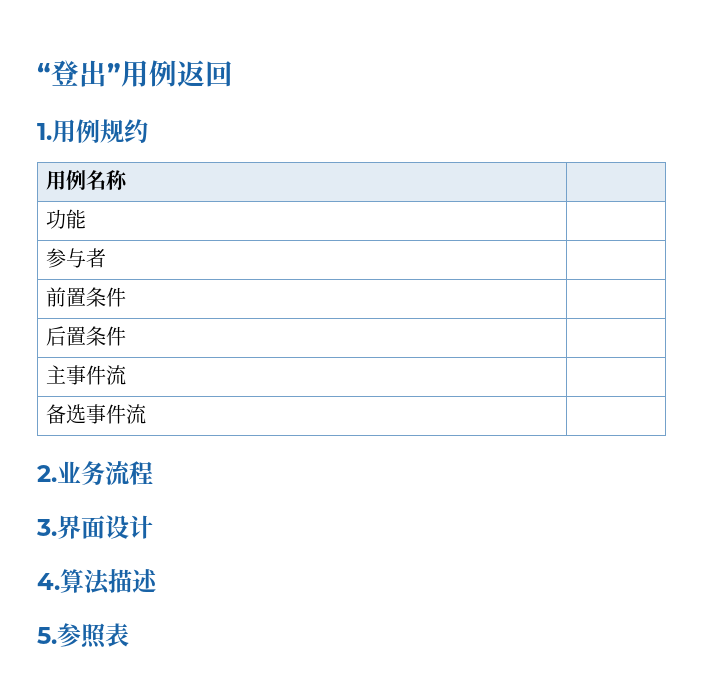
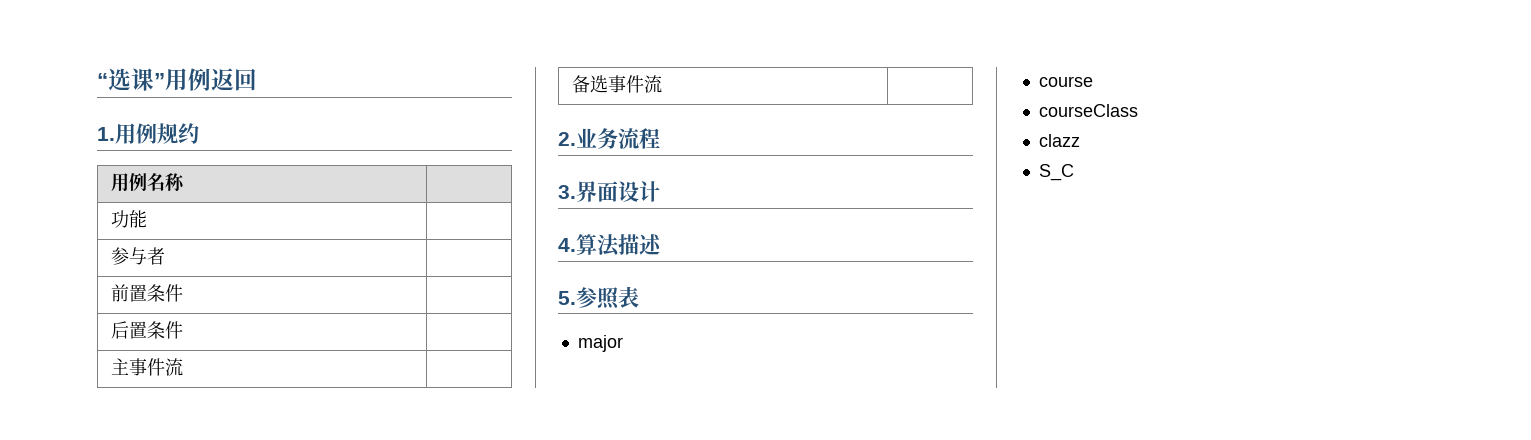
- “登出”用例返回
+ “选课”用例返回
+ major
+ course
+ courseClass
+ clazz
+ S_C

